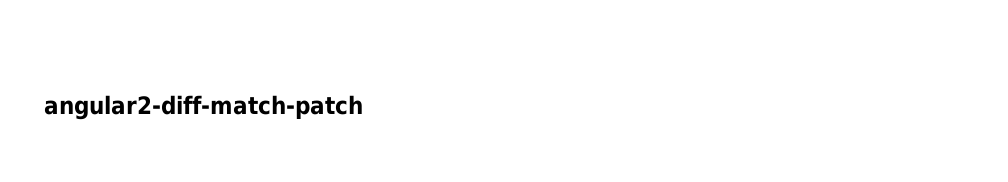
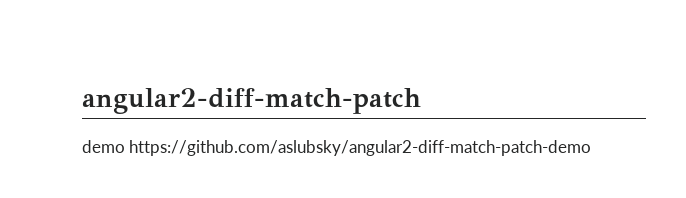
+ demo https://github.com/aslubsky/angular2-diff-match-patch-demo

